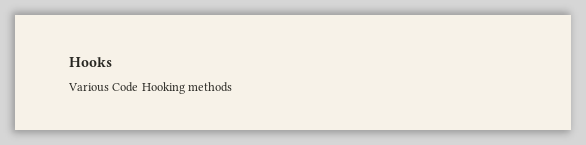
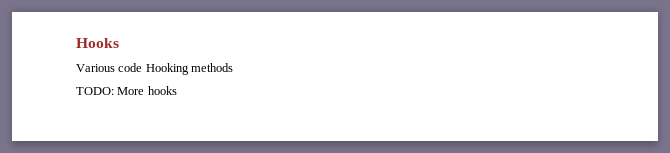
- Various Code Hooking methods
+ Various code Hooking methods
+ TODO: More hooks

